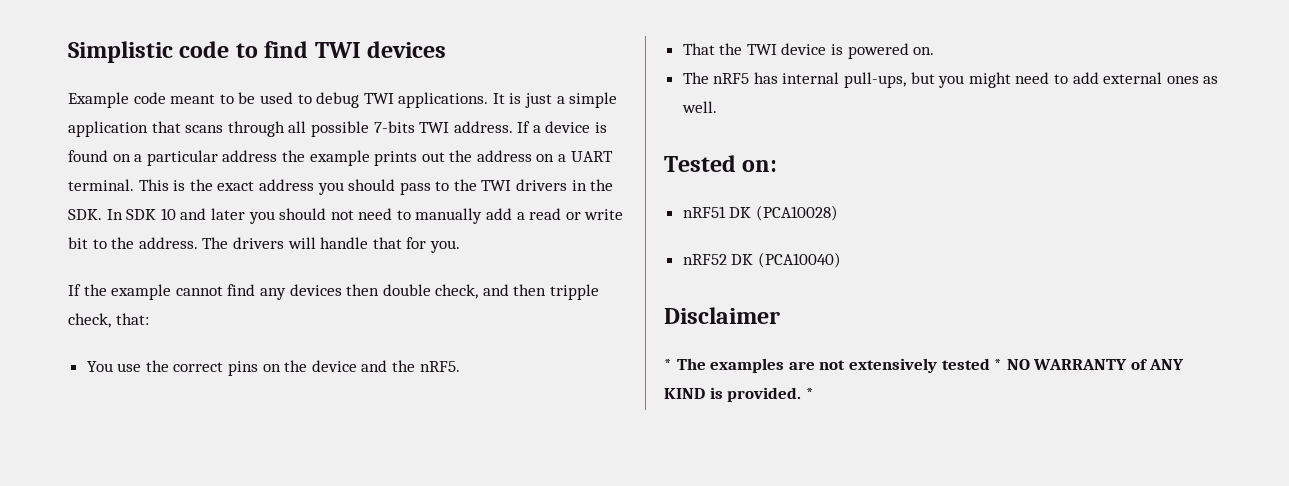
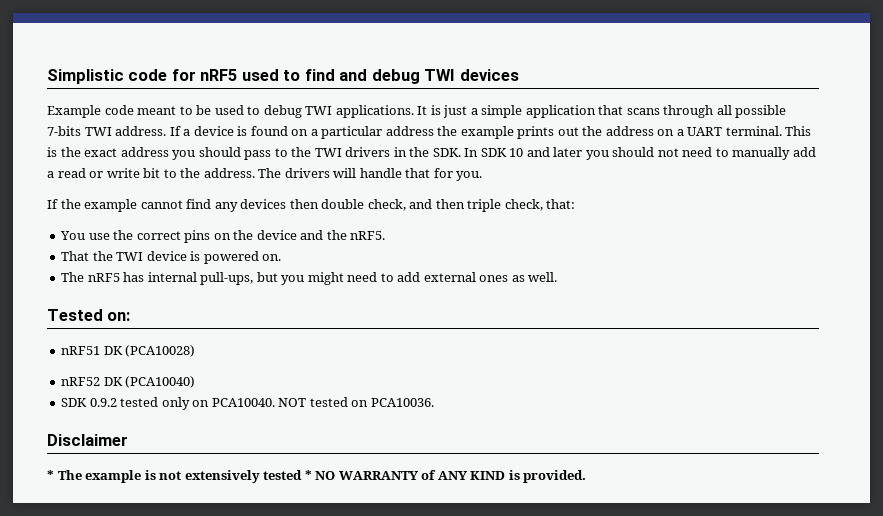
- Simplistic code to find TWI devices
+ Simplistic code for nRF5 used to find and debug TWI devices
- If the example cannot find any devices then double check, and then tripple check, that:
+ If the example cannot find any devices then double check, and then triple check, that:
+ SDK 0.9.2 tested only on PCA10040. NOT tested on PCA10036.
- * The examples are not extensively tested * NO WARRANTY of ANY KIND is provided. *
+ * The example is not extensively tested * NO WARRANTY of ANY KIND is provided.

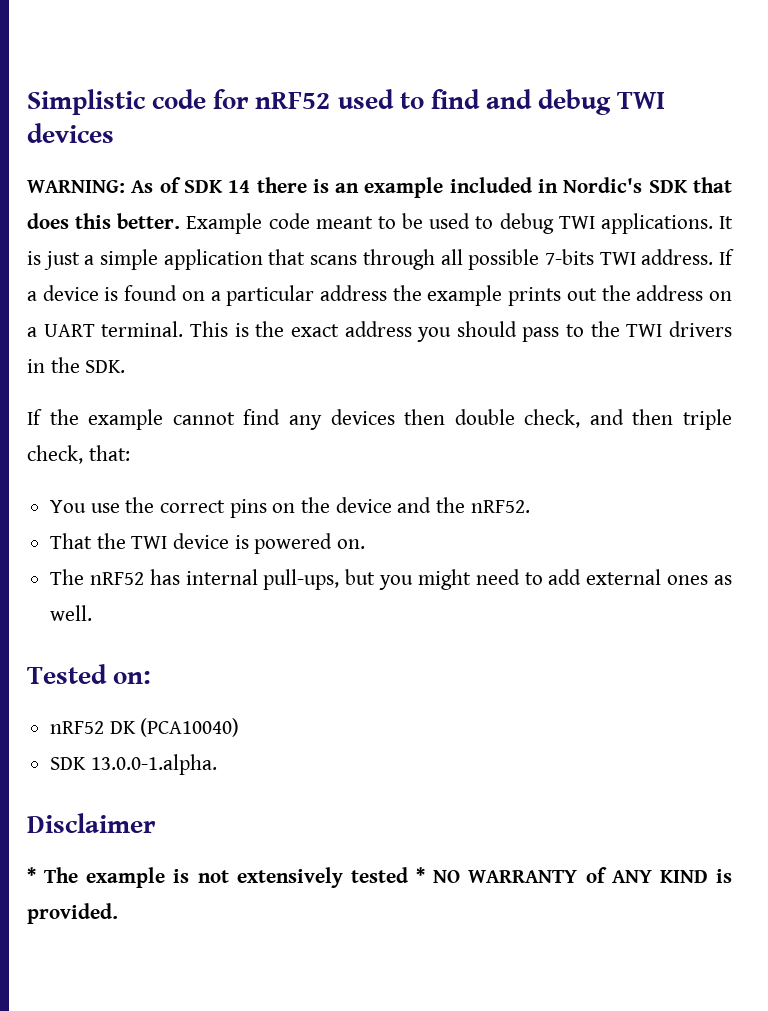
- Simplistic code for nRF5 used to find and debug TWI devices
+ Simplistic code for nRF52 used to find and debug TWI devices
+ WARNING: As of SDK 14 there is an example included in Nordic's SDK that does this better.
- This is the exact address you should pass to the TWI drivers in the SDK. In SDK 10 and later you should not need to manually add a read or write bit to the address. The drivers will handle that for you.
+ This is the exact address you should pass to the TWI drivers in the SDK.
- You use the correct pins on the device and the nRF5.
+ You use the correct pins on the device and the nRF52.
- The nRF5 has internal pull-ups, but you might need to add external ones as well.
+ The nRF52 has internal pull-ups, but you might need to add external ones as well.
- nRF51 DK (PCA10028)
- SDK 0.9.2 tested only on PCA10040. NOT tested on PCA10036.
+ SDK 13.0.0-1.alpha.

